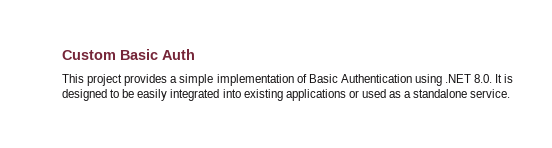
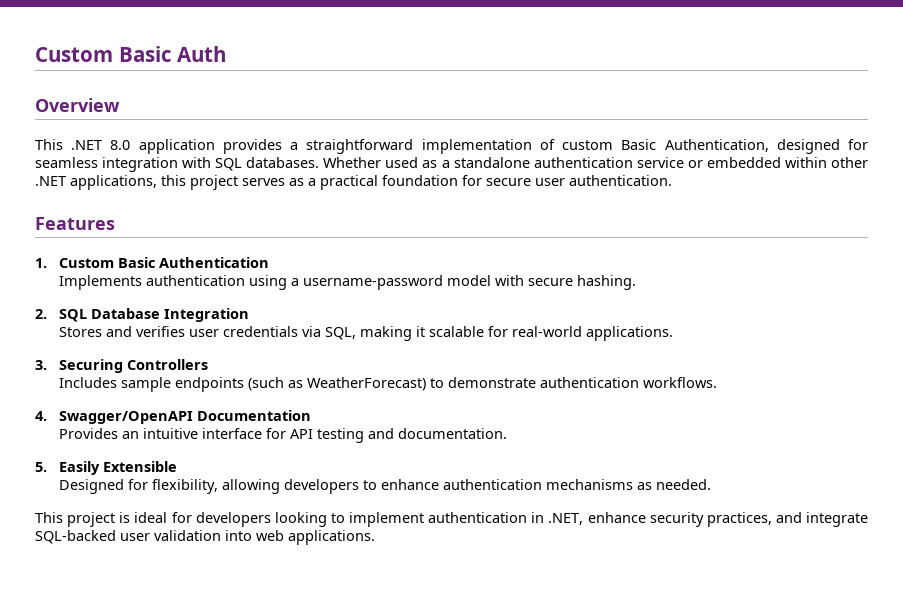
- This project provides a simple implementation of Basic Authentication using .NET 8.0. It is designed to be easily integrated into existing applications or used as a standalone service.
+ Overview
+ This .NET 8.0 application provides a straightforward implementation of custom Basic Authentication, designed for seamless integration with SQL databases. Whether used as a standalone authentication service or embedded within other .NET applications, this project serves as a practical foundation for secure user authentication.
+ Features
+ 1. Custom Basic Authentication
+ Implements authentication using a username-password model with secure hashing.
+ 2. SQL Database Integration
+ Stores and verifies user credentials via SQL, making it scalable for real-world applications.
+ 3. Securing Controllers
+ Includes sample endpoints (such as WeatherForecast) to demonstrate authentication workflows.
+ 4. Swagger/OpenAPI Documentation
+ Provides an intuitive interface for API testing and documentation.
+ 5. Easily Extensible
+ Designed for flexibility, allowing developers to enhance authentication mechanisms as needed.
+ This project is ideal for developers looking to implement authentication in .NET, enhance security practices, and integrate SQL-backed user validation into web applications.

